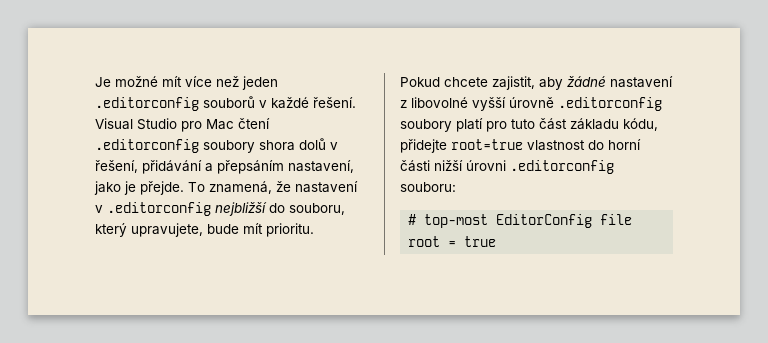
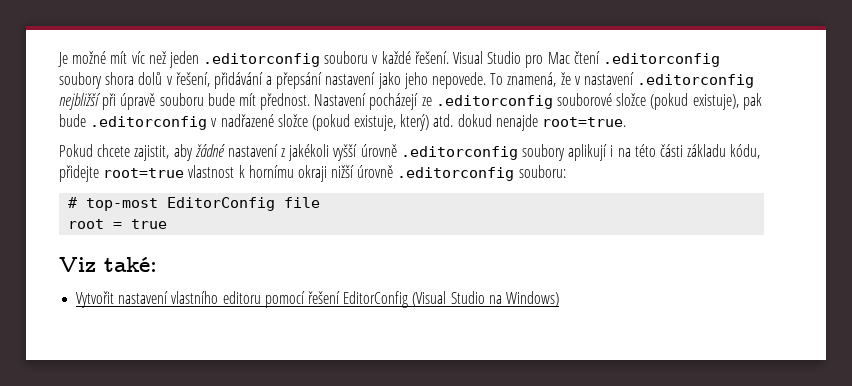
- Je možné mít více než jeden .editorconfig souborů v každé řešení.
+ Je možné mít víc než jeden .editorconfig souboru v každé řešení.
- Visual Studio pro Mac čtení .editorconfig soubory shora dolů v řešení, přidávání a přepsáním nastavení, jako je přejde. To znamená, že nastavení v .editorconfig nejbližší do souboru, který upravujete, bude mít prioritu.
+ Visual Studio pro Mac čtení .editorconfig soubory shora dolů v řešení, přidávání a přepsání nastavení jako jeho nepovede. To znamená, že v nastavení .editorconfig nejbližší při úpravě souboru bude mít přednost. Nastavení pocházejí ze .editorconfig souborové složce (pokud existuje), pak bude .editorconfig v nadřazené složce (pokud existuje, který) atd. dokud nenajde root=true.
- Pokud chcete zajistit, aby žádné nastavení z libovolné vyšší úrovně .editorconfig soubory platí pro tuto část základu kódu, přidejte root=true vlastnost do horní části nižší úrovni .editorconfig souboru:
+ Pokud chcete zajistit, aby žádné nastavení z jakékoli vyšší úrovně .editorconfig soubory aplikují i na této části základu kódu, přidejte root=true vlastnost k hornímu okraji nižší úrovně .editorconfig souboru:
+ Viz také:
+ Vytvořit nastavení vlastního editoru pomocí řešení EditorConfig (Visual Studio na Windows)

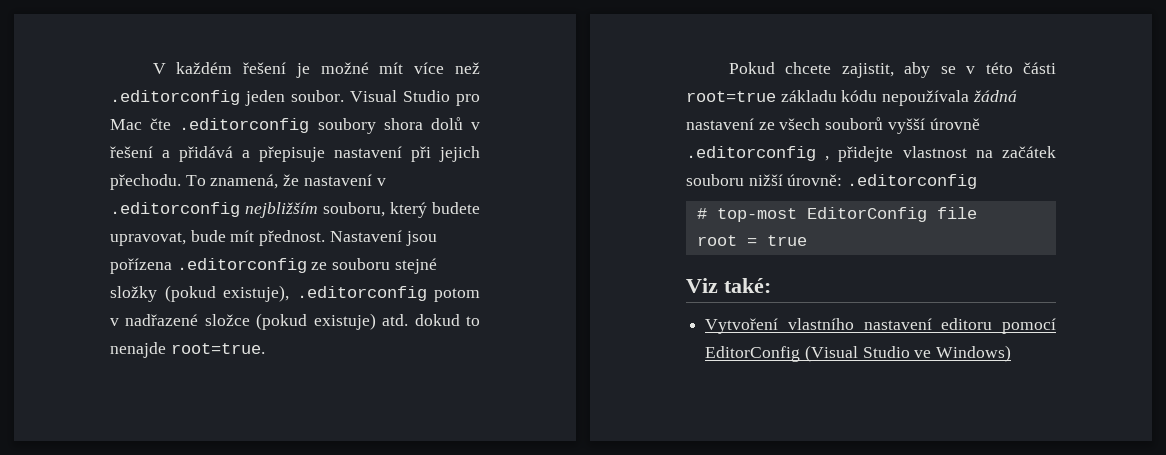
- Je možné mít víc než jeden .editorconfig souboru v každé řešení.
+ V každém řešení je možné mít více než .editorconfig jeden soubor.
- Visual Studio pro Mac čtení .editorconfig soubory shora dolů v řešení, přidávání a přepsání nastavení jako jeho nepovede. To znamená, že v nastavení .editorconfig nejbližší při úpravě souboru bude mít přednost. Nastavení pocházejí ze .editorconfig souborové složce (pokud existuje), pak bude .editorconfig v nadřazené složce (pokud existuje, který) atd. dokud nenajde root=true.
+ Visual Studio pro Mac čte .editorconfig soubory shora dolů v řešení a přidává a přepisuje nastavení při jejich přechodu. To znamená, že nastavení v .editorconfig nejbližším souboru, který budete upravovat, bude mít přednost. Nastavení jsou pořízena .editorconfig ze souboru stejné složky (pokud existuje), .editorconfig potom v nadřazené složce (pokud existuje) atd. dokud to nenajde root=true.
- Pokud chcete zajistit, aby žádné nastavení z jakékoli vyšší úrovně .editorconfig soubory aplikují i na této části základu kódu, přidejte root=true vlastnost k hornímu okraji nižší úrovně .editorconfig souboru:
+ Pokud chcete zajistit, aby se v této části root=true základu kódu nepoužívala žádná nastavení ze všech souborů vyšší úrovně .editorconfig , přidejte vlastnost na začátek souboru nižší úrovně: .editorconfig
- Vytvořit nastavení vlastního editoru pomocí řešení EditorConfig (Visual Studio na Windows)
+ Vytvoření vlastního nastavení editoru pomocí EditorConfig (Visual Studio ve Windows)

